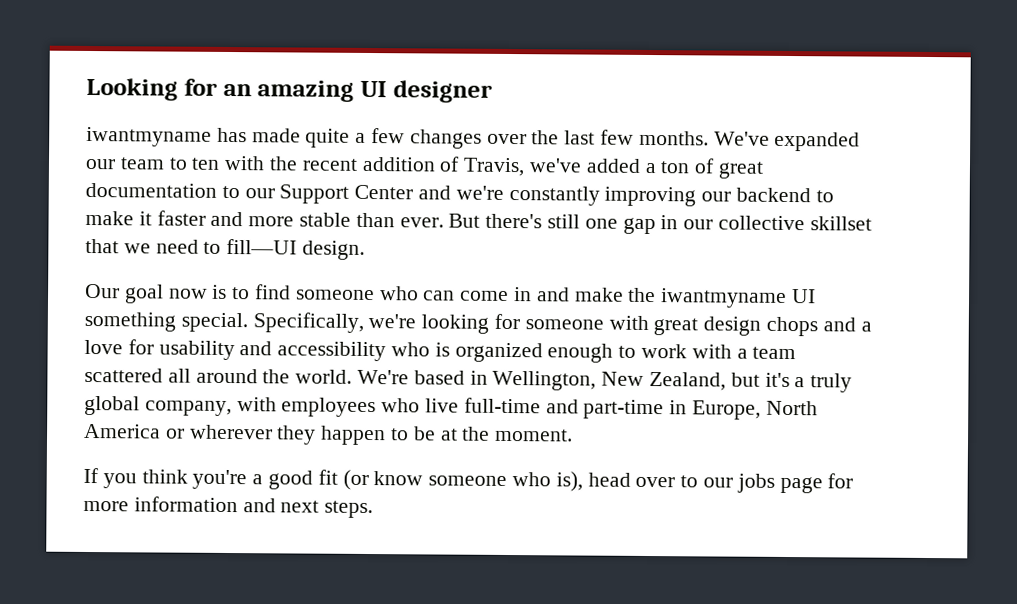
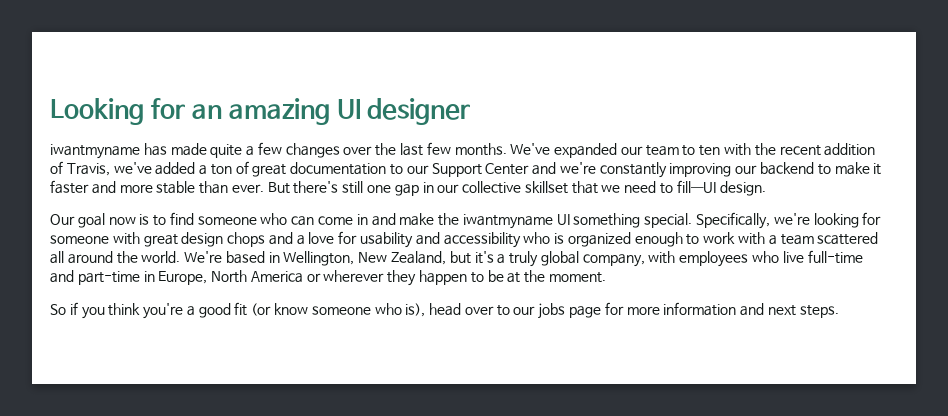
- If you think you're a good fit (or know someone who is), head over to our jobs page for more information and next steps.
+ So if you think you're a good fit (or know someone who is), head over to our jobs page for more information and next steps.

